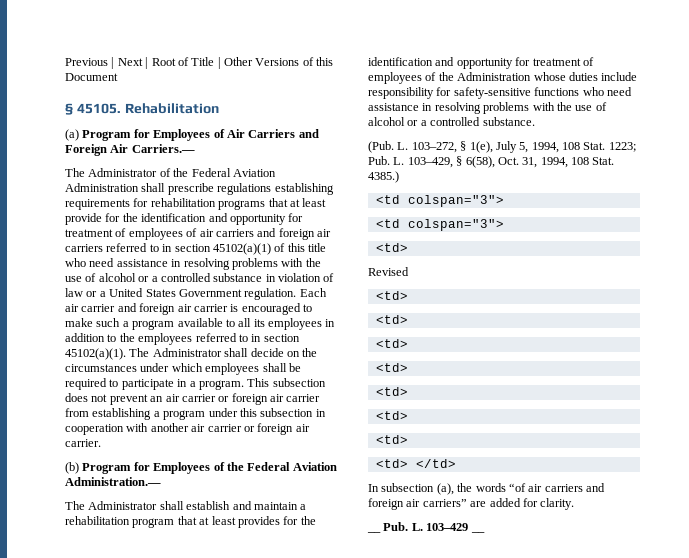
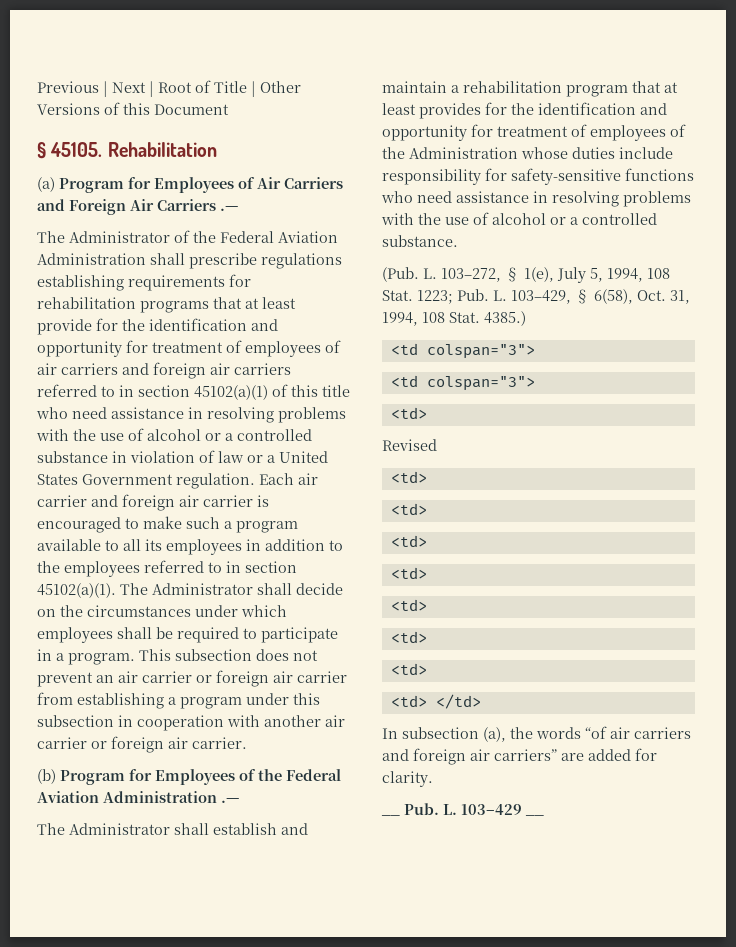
- (a) Program for Employees of Air Carriers and Foreign Air Carriers.—
+ (a) Program for Employees of Air Carriers and Foreign Air Carriers .—
- (b) Program for Employees of the Federal Aviation Administration.—
+ (b) Program for Employees of the Federal Aviation Administration .—

